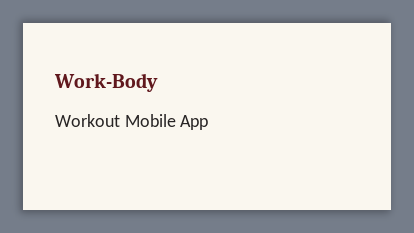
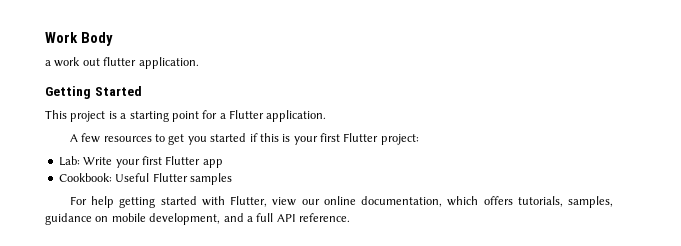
- Work-Body
- Workout Mobile App
+ Work Body
+ a work out flutter application.
+ Getting Started
+ This project is a starting point for a Flutter application.
+ A few resources to get you started if this is your first Flutter project:
+ Lab: Write your first Flutter app
+ Cookbook: Useful Flutter samples
+ For help getting started with Flutter, view our online documentation, which offers tutorials, samples, guidance on mobile development, and a full API reference.

